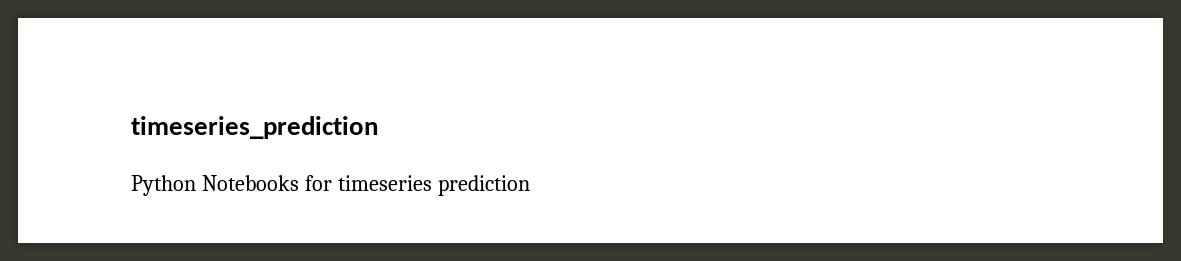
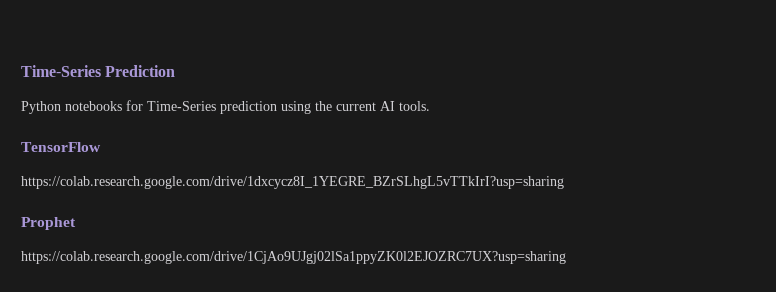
- timeseries_prediction
+ Time-Series Prediction
- Python Notebooks for timeseries prediction
+ Python notebooks for Time-Series prediction using the current AI tools.
+ TensorFlow
+ https://colab.research.google.com/drive/1dxcycz8I_1YEGRE_BZrSLhgL5vTTkIrI?usp=sharing
+ Prophet
+ https://colab.research.google.com/drive/1CjAo9UJgj02lSa1ppyZK0l2EJOZRC7UX?usp=sharing

